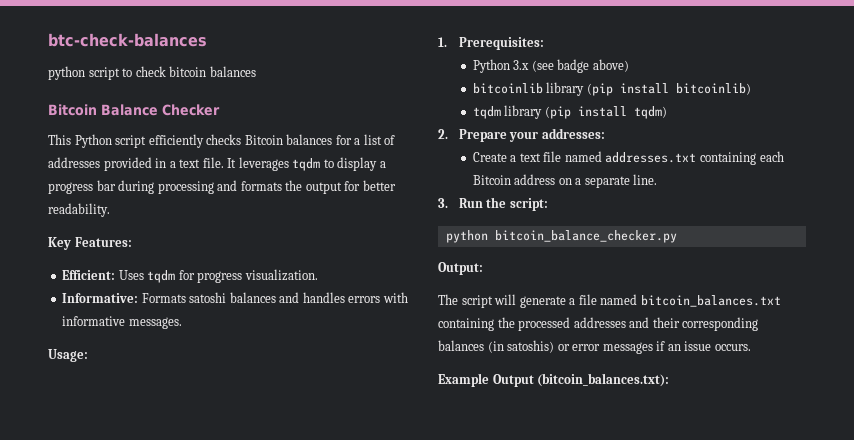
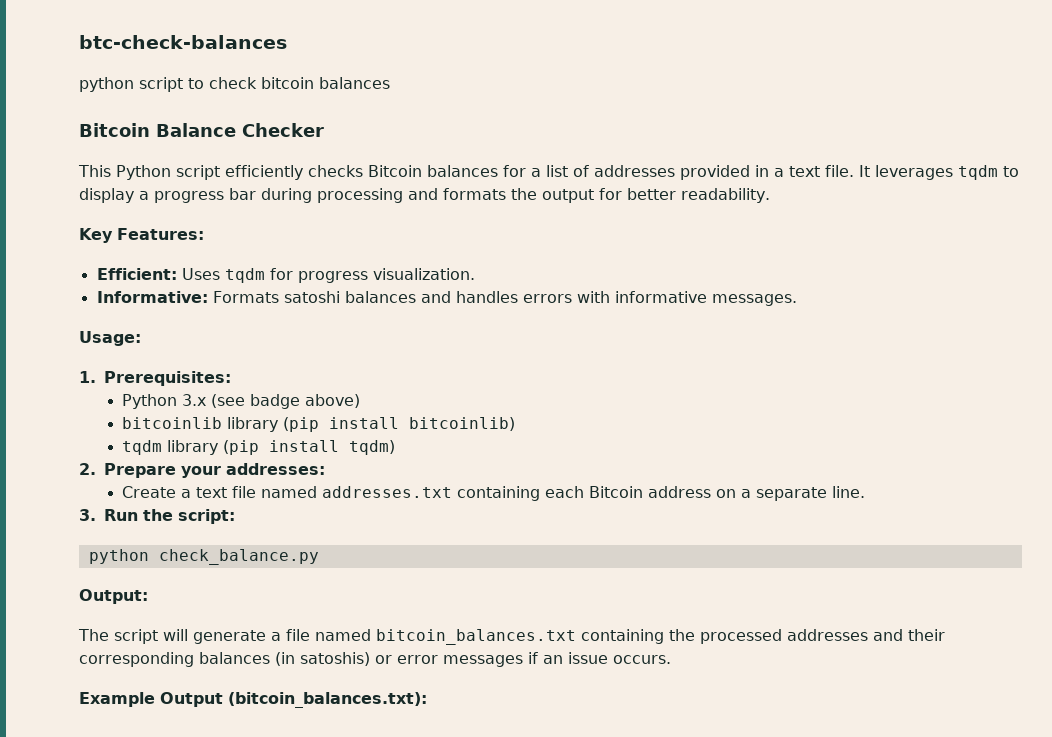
- python bitcoin_balance_checker.py
+ python check_balance.py

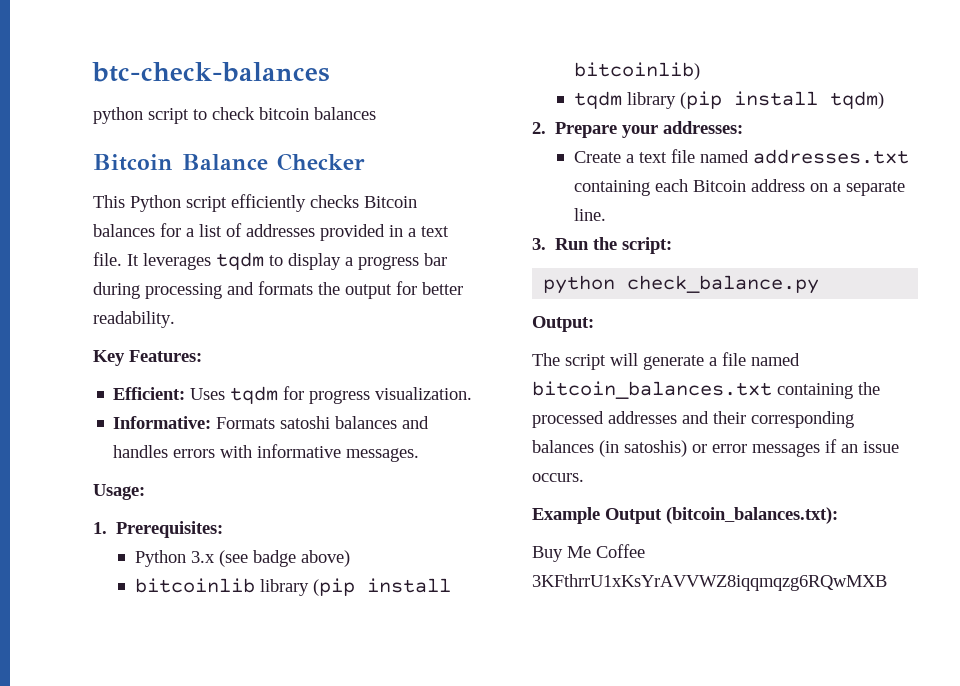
+ Buy Me Coffee 3KFthrrU1xKsYrAVVWZ8iqqmqzg6RQwMXB

